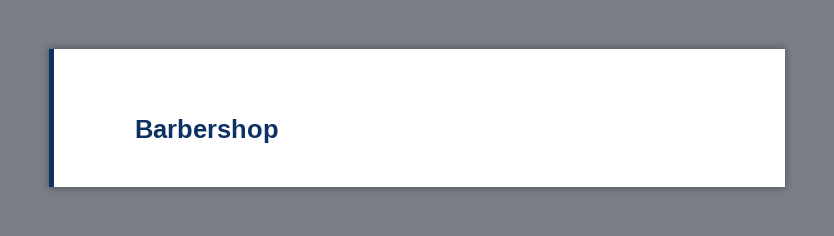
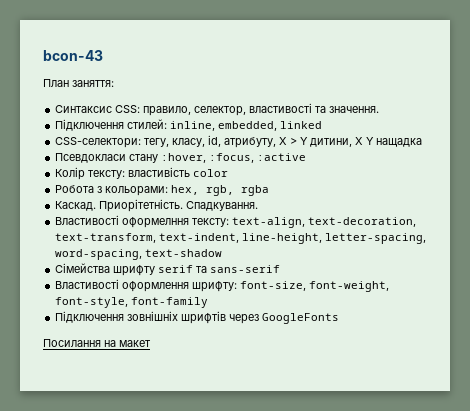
- Barbershop
+ bcon-43
+ План заняття:
+ Синтаксис CSS: правило, селектор, властивості та значення.
+ Підключення стилей: inline, embedded, linked
+ CSS-селектори: тегу, класу, id, атрибуту, Х > Y дитини, X Y нащадка
+ Псевдокласи стану :hover, :focus, :active
+ Колір тексту: властивість color
+ Робота з кольорами: hex, rgb, rgba
+ Каскад. Приорітетність. Спадкування.
+ Властивості оформелння тексту: text-align, text-decoration, text-transform, text-indent, line-height, letter-spacing, word-spacing, text-shadow
+ Сімейства шрифту serif та sans-serif
+ Властивості оформлення шрифту: font-size, font-weight, font-style, font-family
+ Підключення зовнішніх шрифтів через GoogleFonts
+ Посилання на макет

